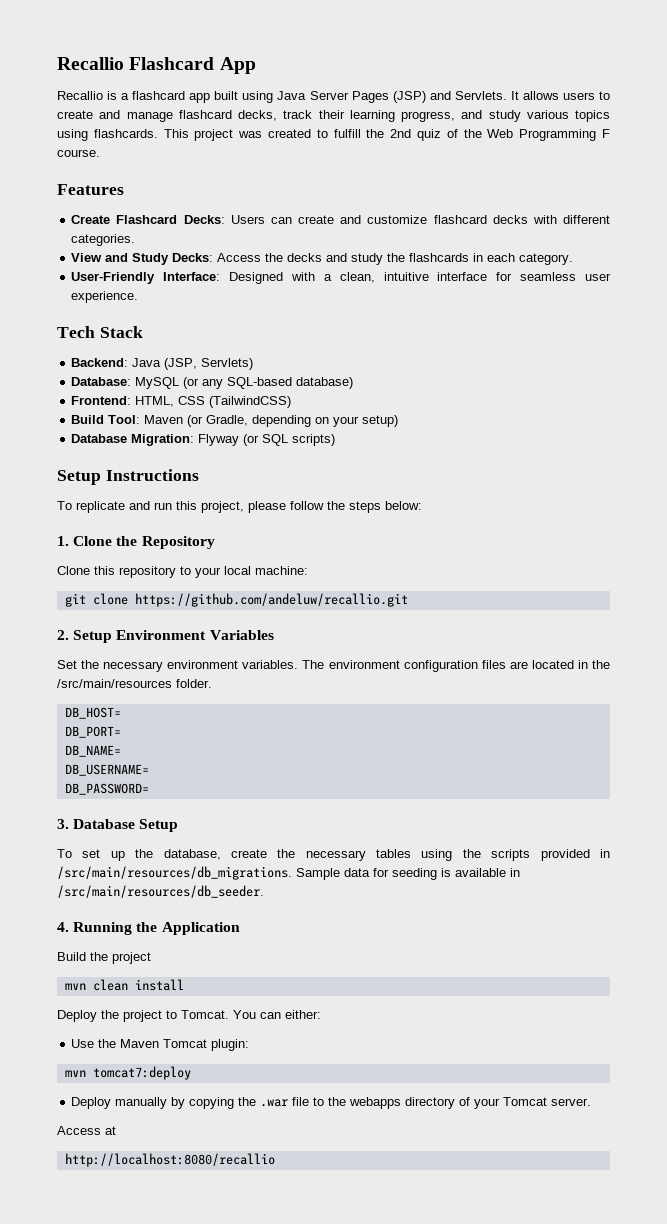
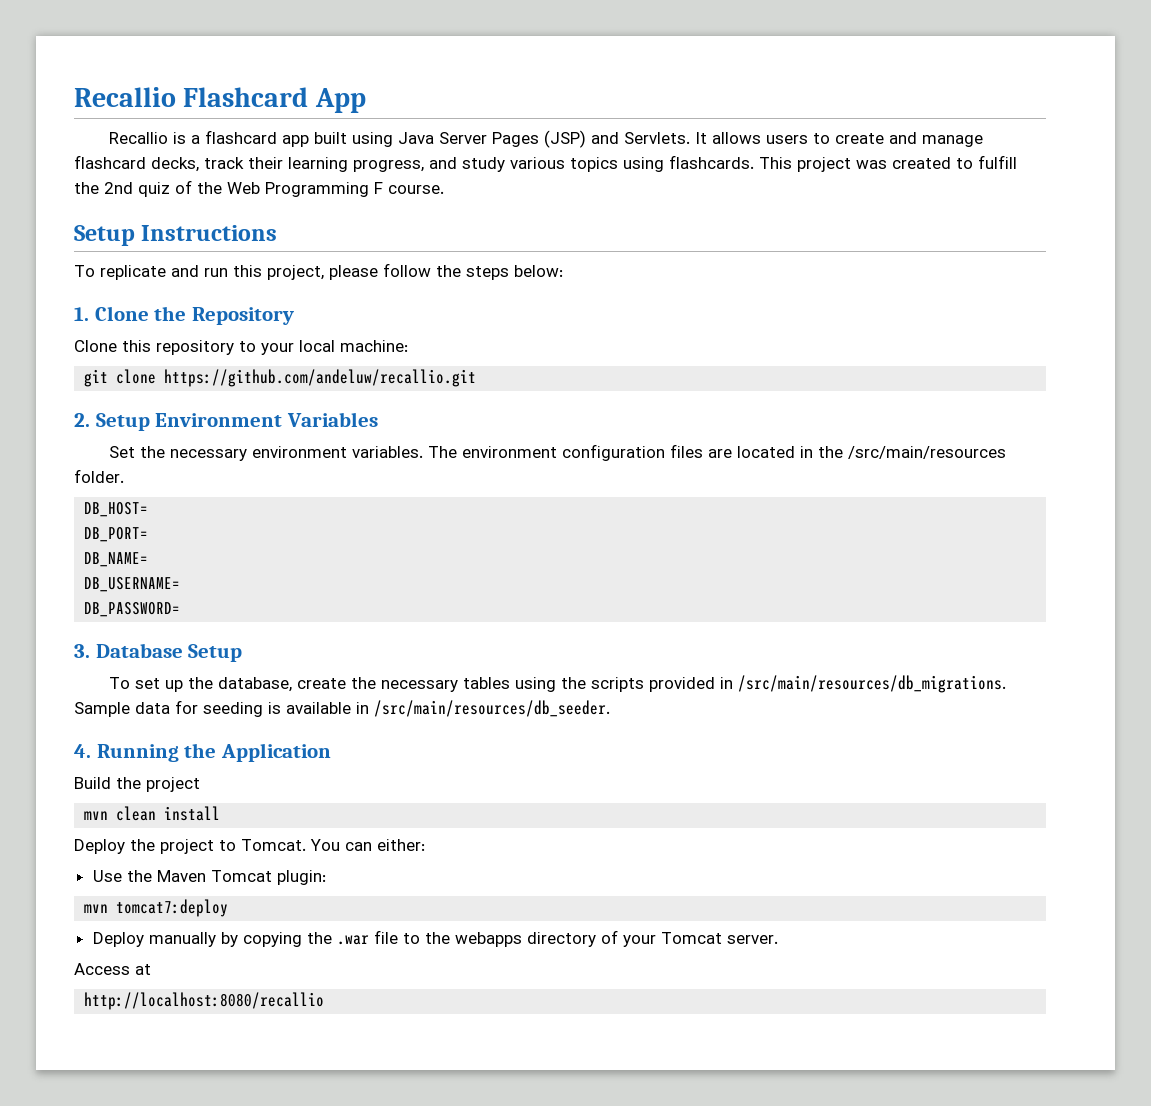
- Features
- Create Flashcard Decks: Users can create and customize flashcard decks with different categories.
- View and Study Decks: Access the decks and study the flashcards in each category.
- User-Friendly Interface: Designed with a clean, intuitive interface for seamless user experience.
- Tech Stack
- Backend: Java (JSP, Servlets)
- Database: MySQL (or any SQL-based database)
- Frontend: HTML, CSS (TailwindCSS)
- Build Tool: Maven (or Gradle, depending on your setup)
- Database Migration: Flyway (or SQL scripts)

